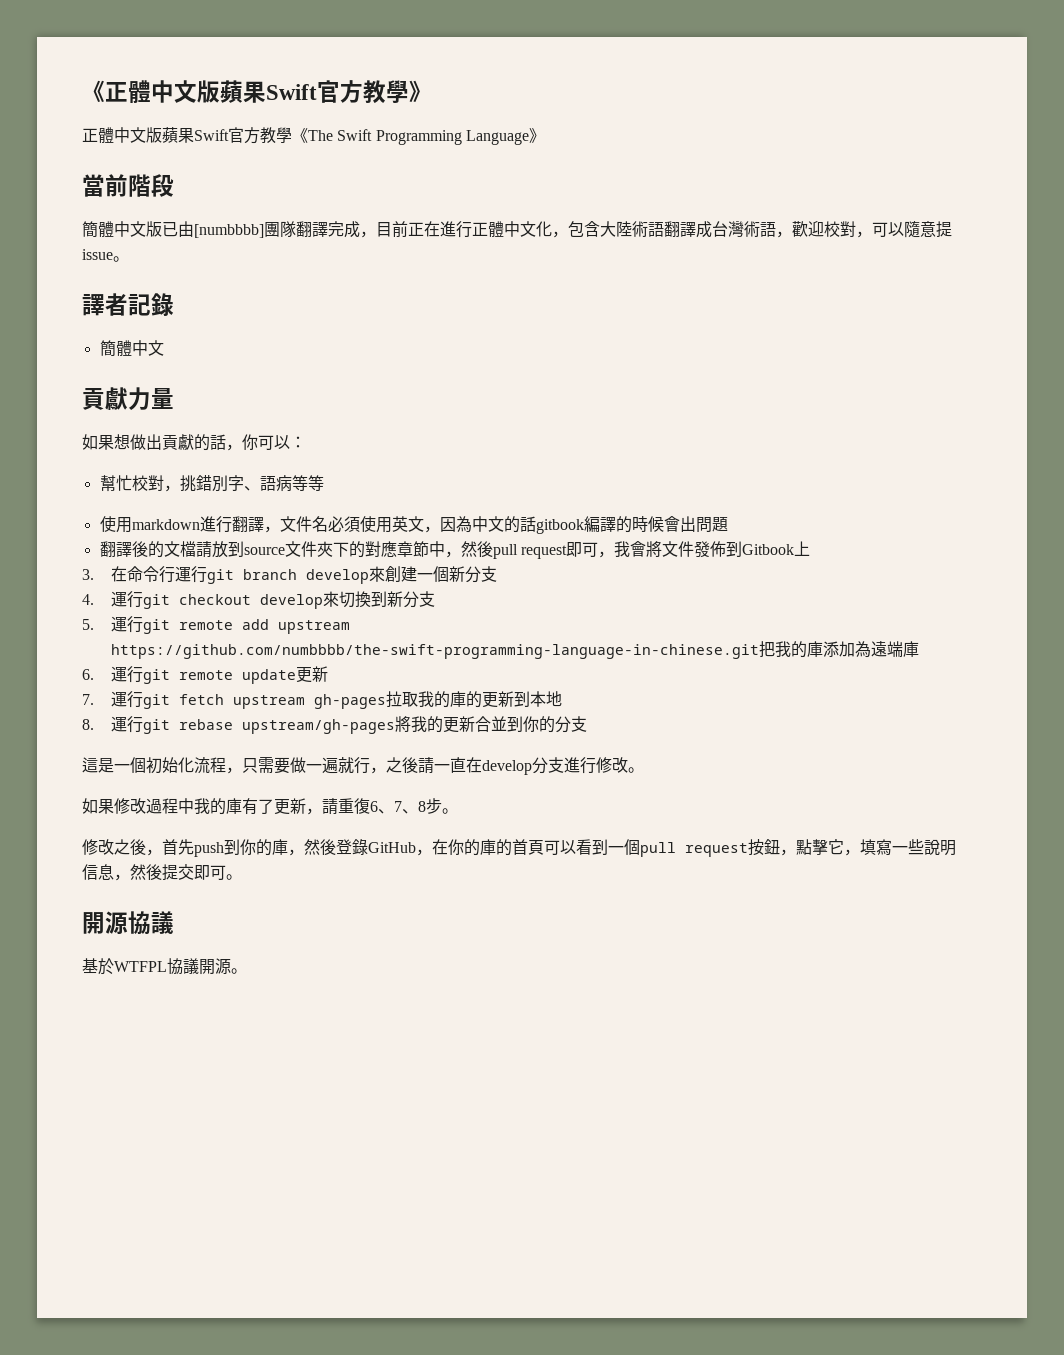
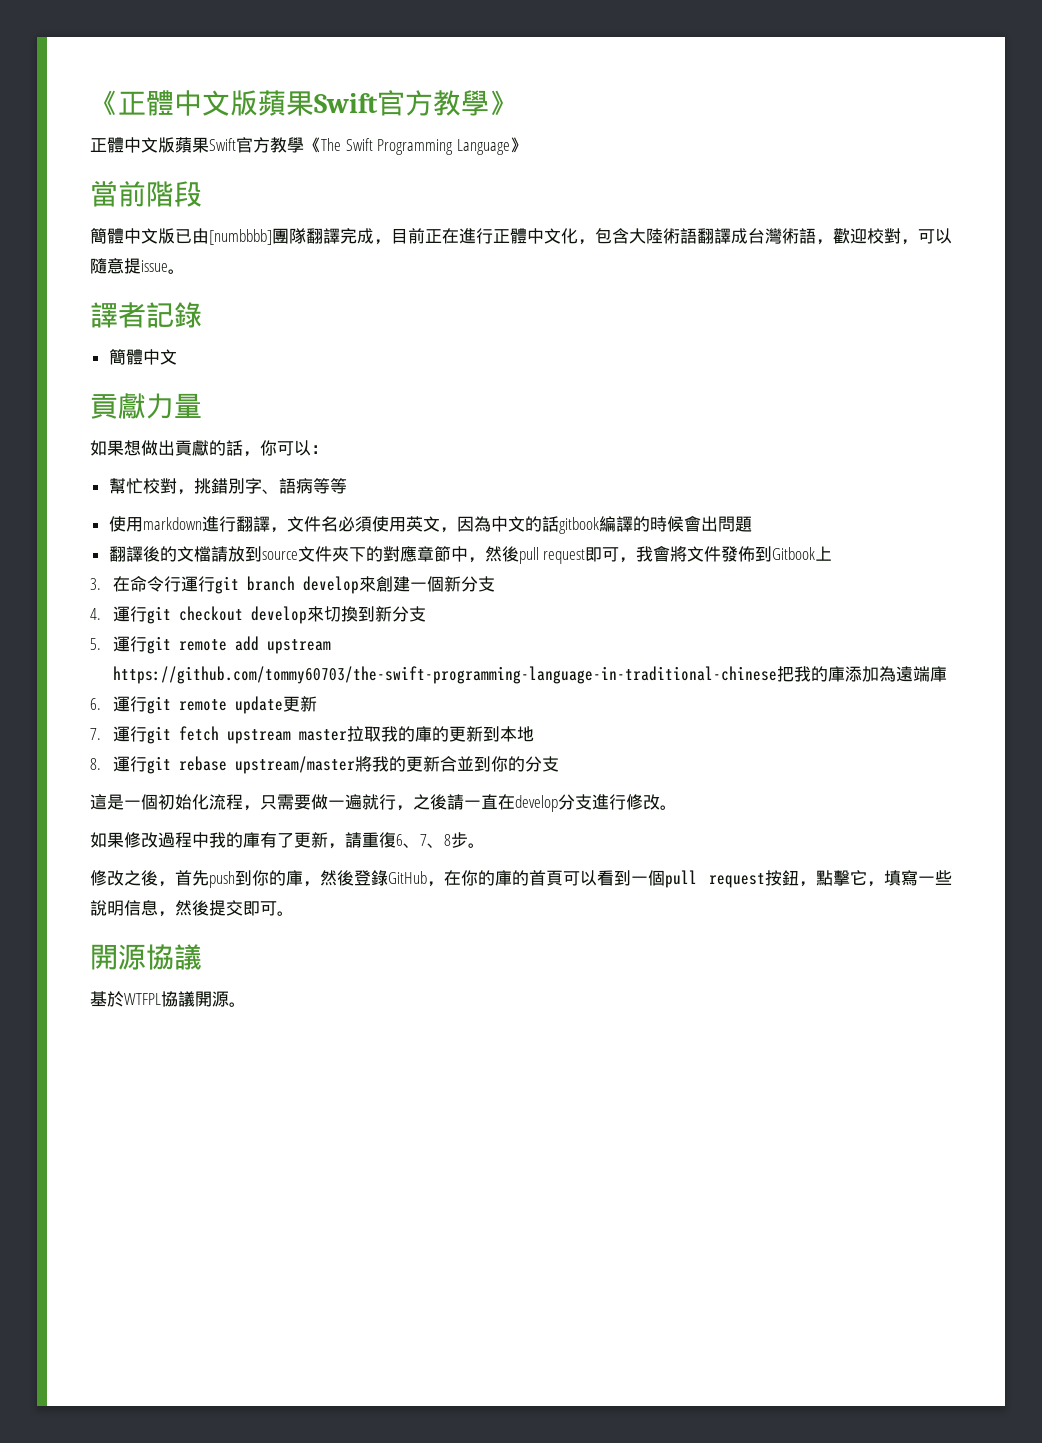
- 5.運行git remote add upstream https://github.com/numbbbb/the-swift-programming-language-in-chinese.git把我的庫添加為遠端庫
+ 5.運行git remote add upstream https://github.com/tommy60703/the-swift-programming-language-in-traditional-chinese把我的庫添加為遠端庫
- 7.運行git fetch upstream gh-pages拉取我的庫的更新到本地
+ 7.運行git fetch upstream master拉取我的庫的更新到本地
- 8.運行git rebase upstream/gh-pages將我的更新合並到你的分支
+ 8.運行git rebase upstream/master將我的更新合並到你的分支

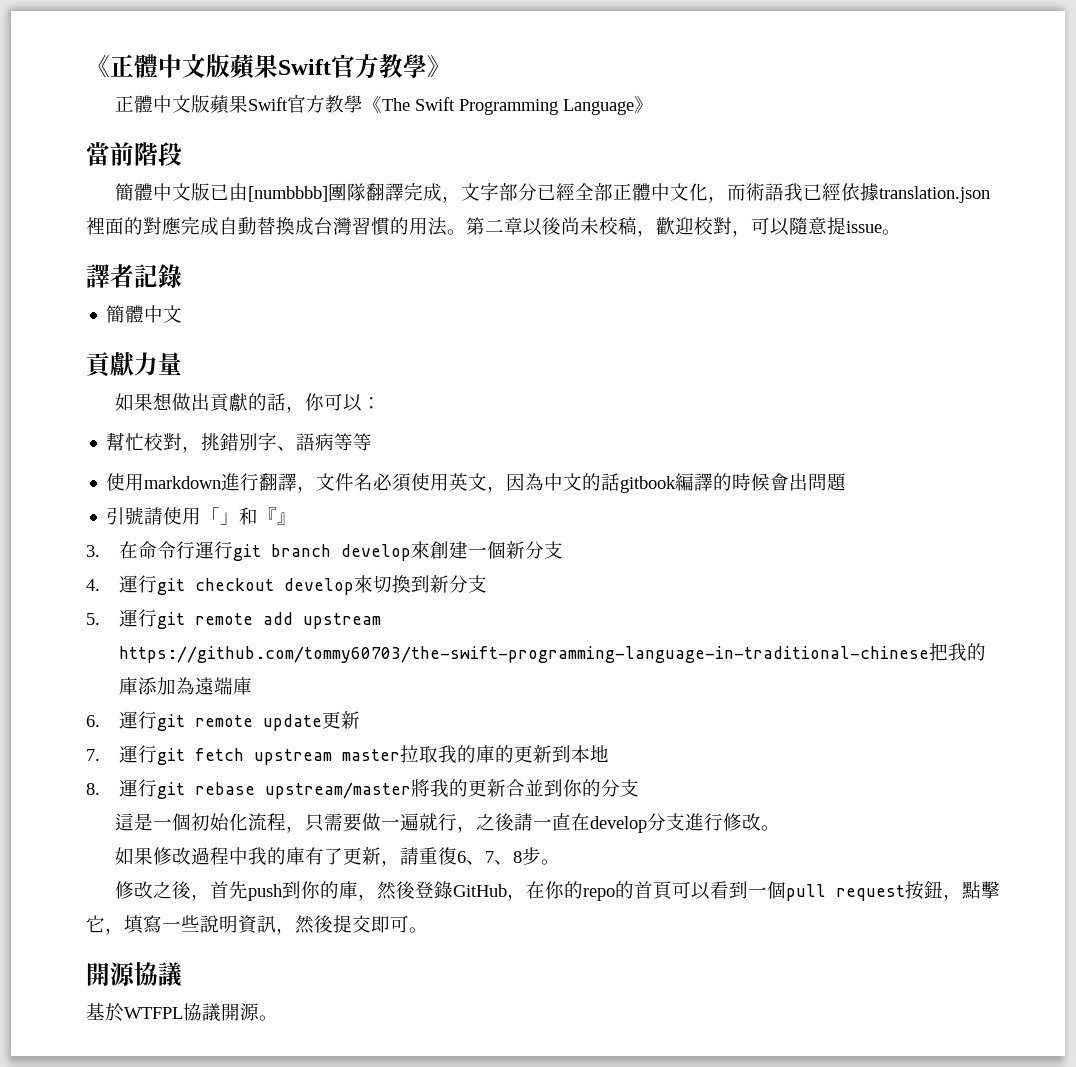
- 簡體中文版已由[numbbbb]團隊翻譯完成，目前正在進行正體中文化，包含大陸術語翻譯成台灣術語，歡迎校對，可以隨意提issue。
+ 簡體中文版已由[numbbbb]團隊翻譯完成，文字部分已經全部正體中文化，而術語我已經依據translation.json裡面的對應完成自動替換成台灣習慣的用法。第二章以後尚未校稿，歡迎校對，可以隨意提issue。
- 翻譯後的文檔請放到source文件夾下的對應章節中，然後pull request即可，我會將文件發佈到Gitbook上
+ 引號請使用「」和『』
- 修改之後，首先push到你的庫，然後登錄GitHub，在你的庫的首頁可以看到一個pull request按鈕，點擊它，填寫一些說明信息，然後提交即可。
+ 修改之後，首先push到你的庫，然後登錄GitHub，在你的repo的首頁可以看到一個pull request按鈕，點擊它，填寫一些說明資訊，然後提交即可。

